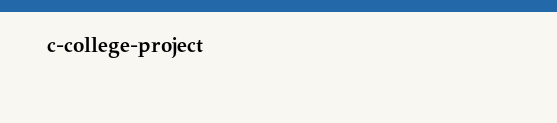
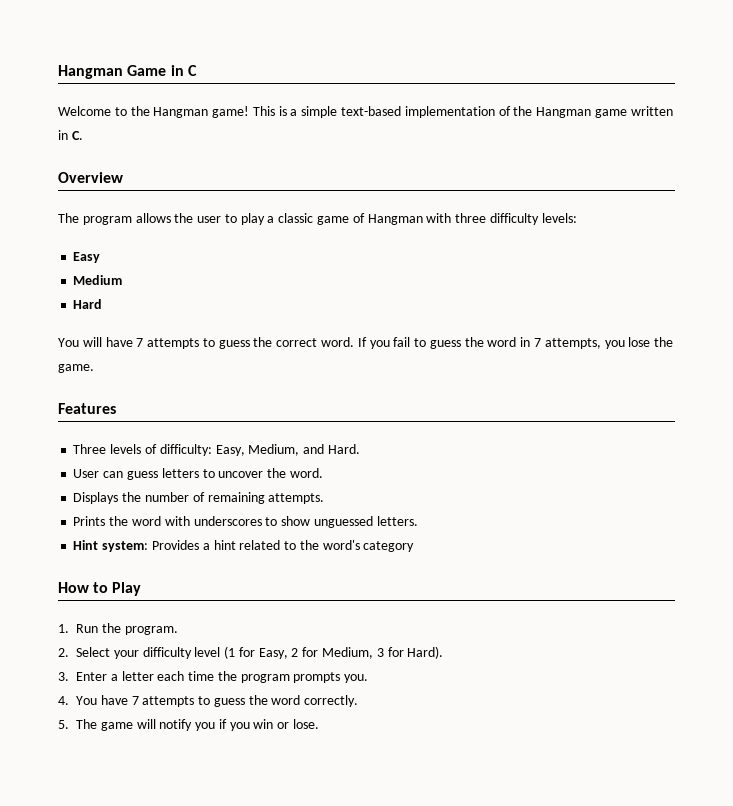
- c-college-project
+ Hangman Game in C
+ Welcome to the Hangman game! This is a simple text-based implementation of the Hangman game written in C.
+ Overview
+ The program allows the user to play a classic game of Hangman with three difficulty levels:
+ Easy
+ Medium
+ Hard
+ You will have 7 attempts to guess the correct word. If you fail to guess the word in 7 attempts, you lose the game.
+ Features
+ Three levels of difficulty: Easy, Medium, and Hard.
+ User can guess letters to uncover the word.
+ Displays the number of remaining attempts.
+ Prints the word with underscores to show unguessed letters.
+ Hint system: Provides a hint related to the word's category
+ How to Play
+ 1. Run the program.
+ 2. Select your difficulty level (1 for Easy, 2 for Medium, 3 for Hard).
+ 3. Enter a letter each time the program prompts you.
+ 4. You have 7 attempts to guess the word correctly.
+ 5. The game will notify you if you win or lose.

